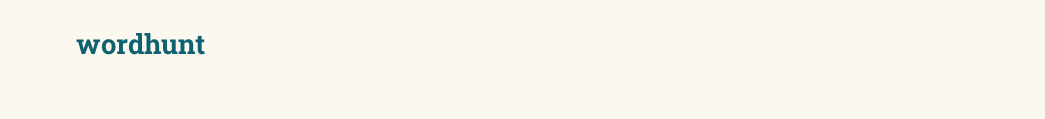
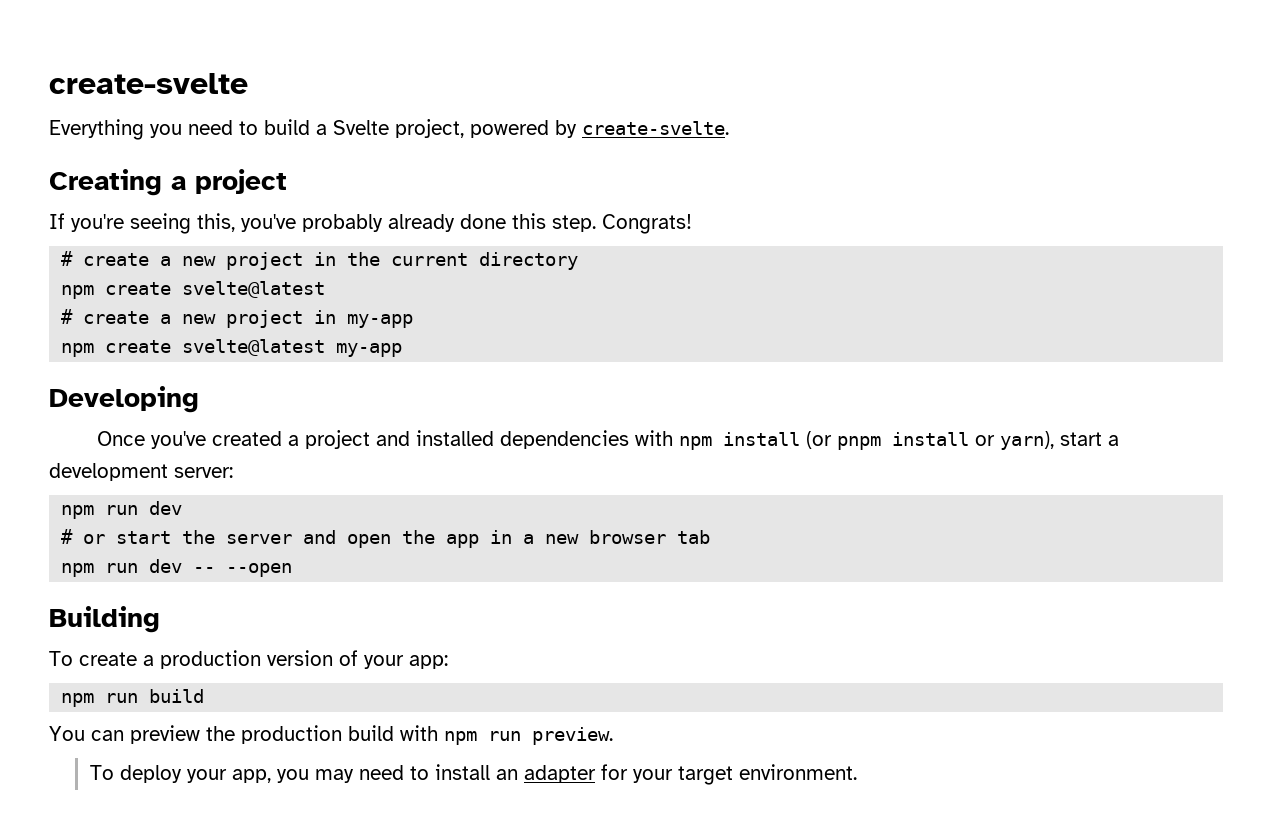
- wordhunt
+ create-svelte
+ Everything you need to build a Svelte project, powered by create-svelte.
+ Creating a project
+ If you're seeing this, you've probably already done this step. Congrats!
+ # create a new project in the current directory
+ npm create svelte@latest
+ # create a new project in my-app
+ npm create svelte@latest my-app
+ Developing
+ Once you've created a project and installed dependencies with npm install (or pnpm install or yarn), start a development server:
+ npm run dev
+ # or start the server and open the app in a new browser tab
+ npm run dev -- --open
+ Building
+ To create a production version of your app:
+ npm run build
+ You can preview the production build with npm run preview.
+ To deploy your app, you may need to install an adapter for your target environment.

